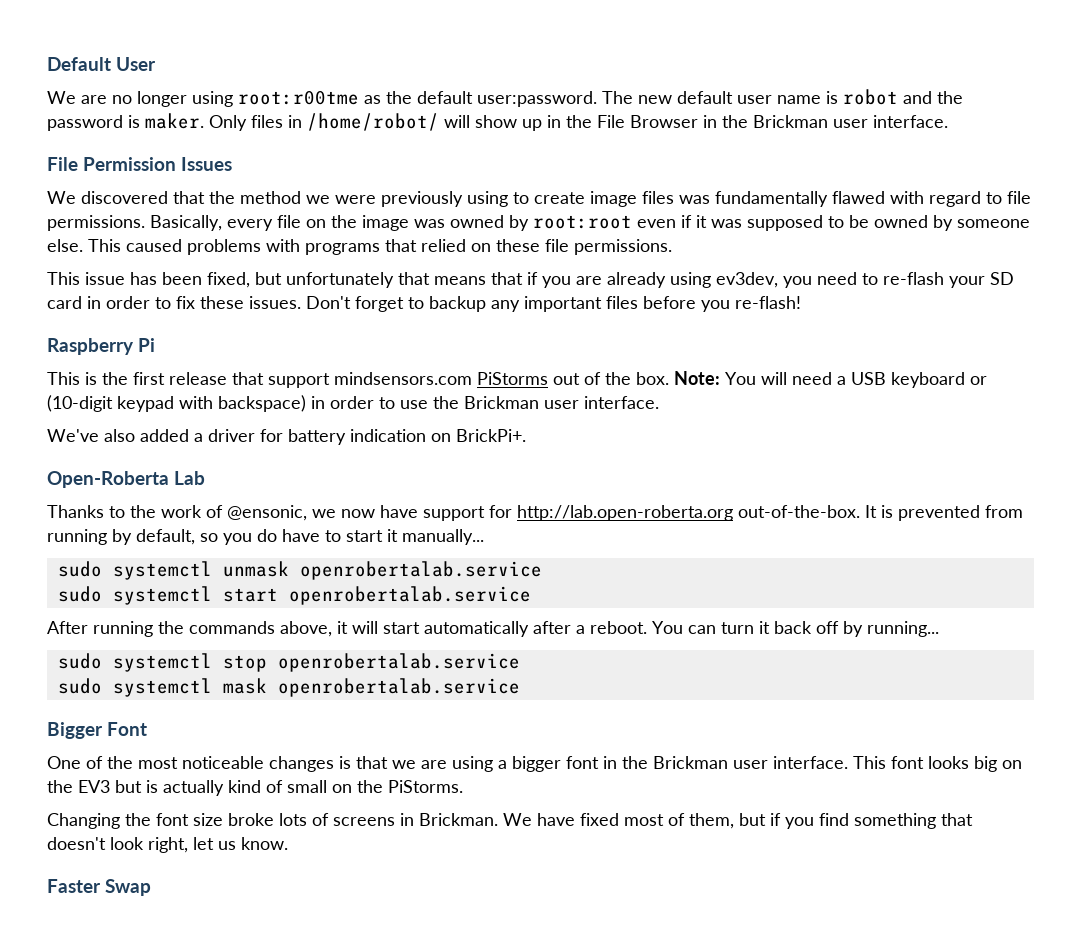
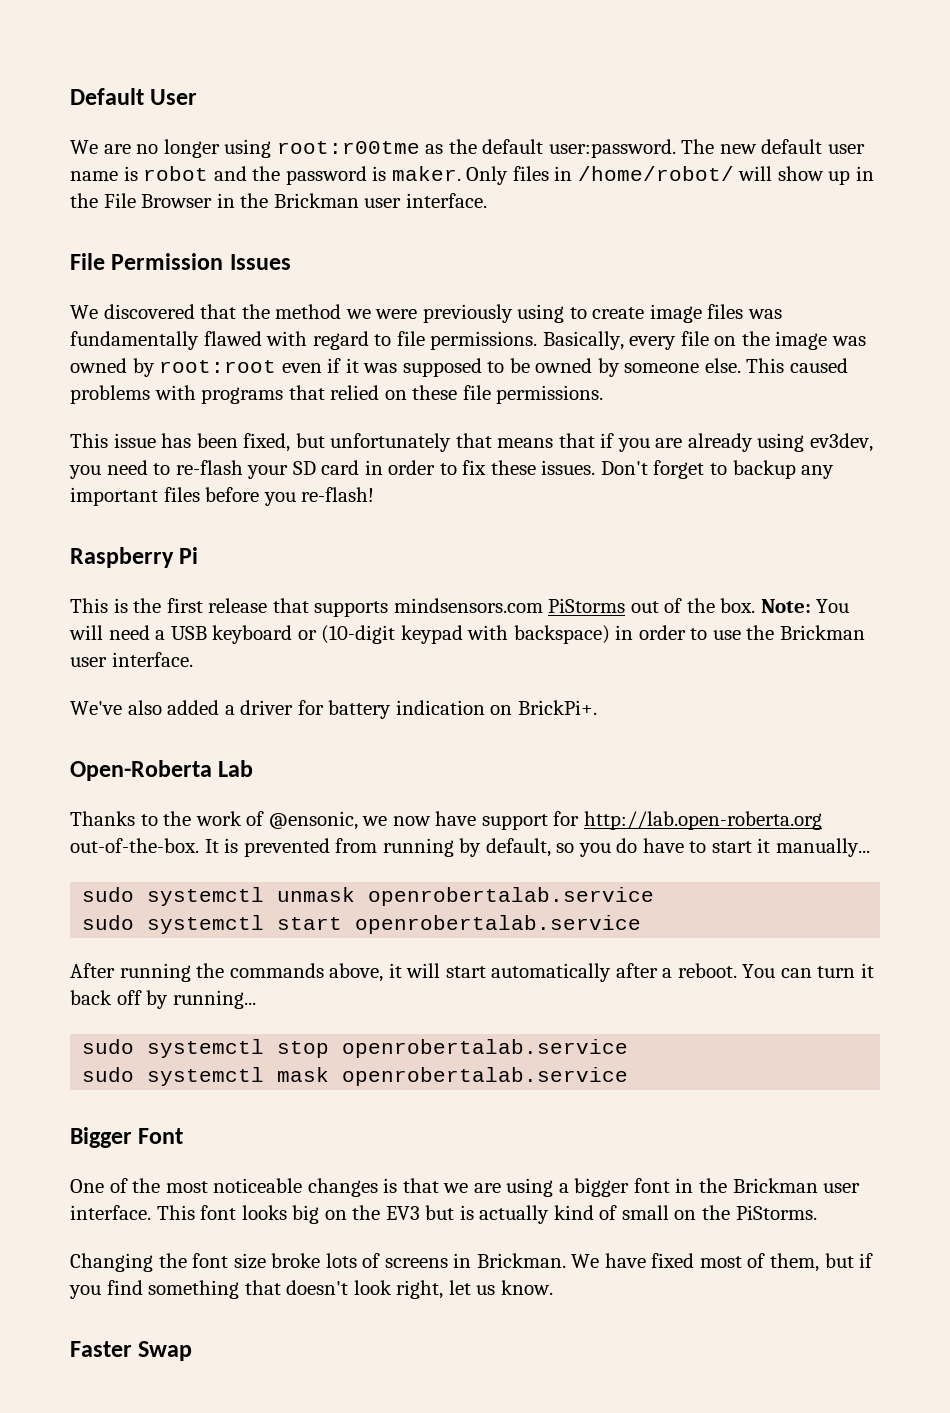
- This is the first release that support mindsensors.com PiStorms out of the box.
+ This is the first release that supports mindsensors.com PiStorms out of the box.

